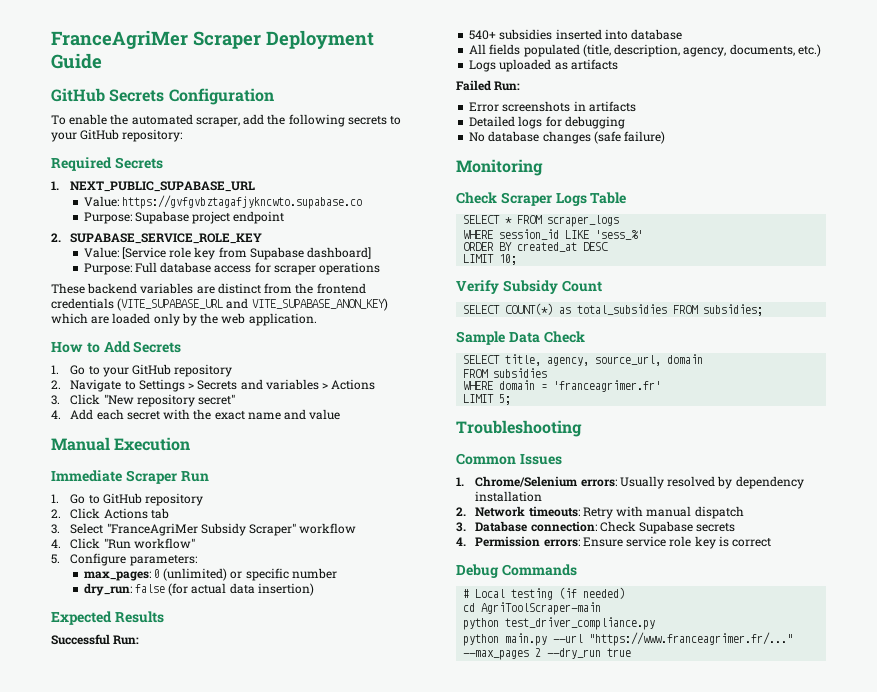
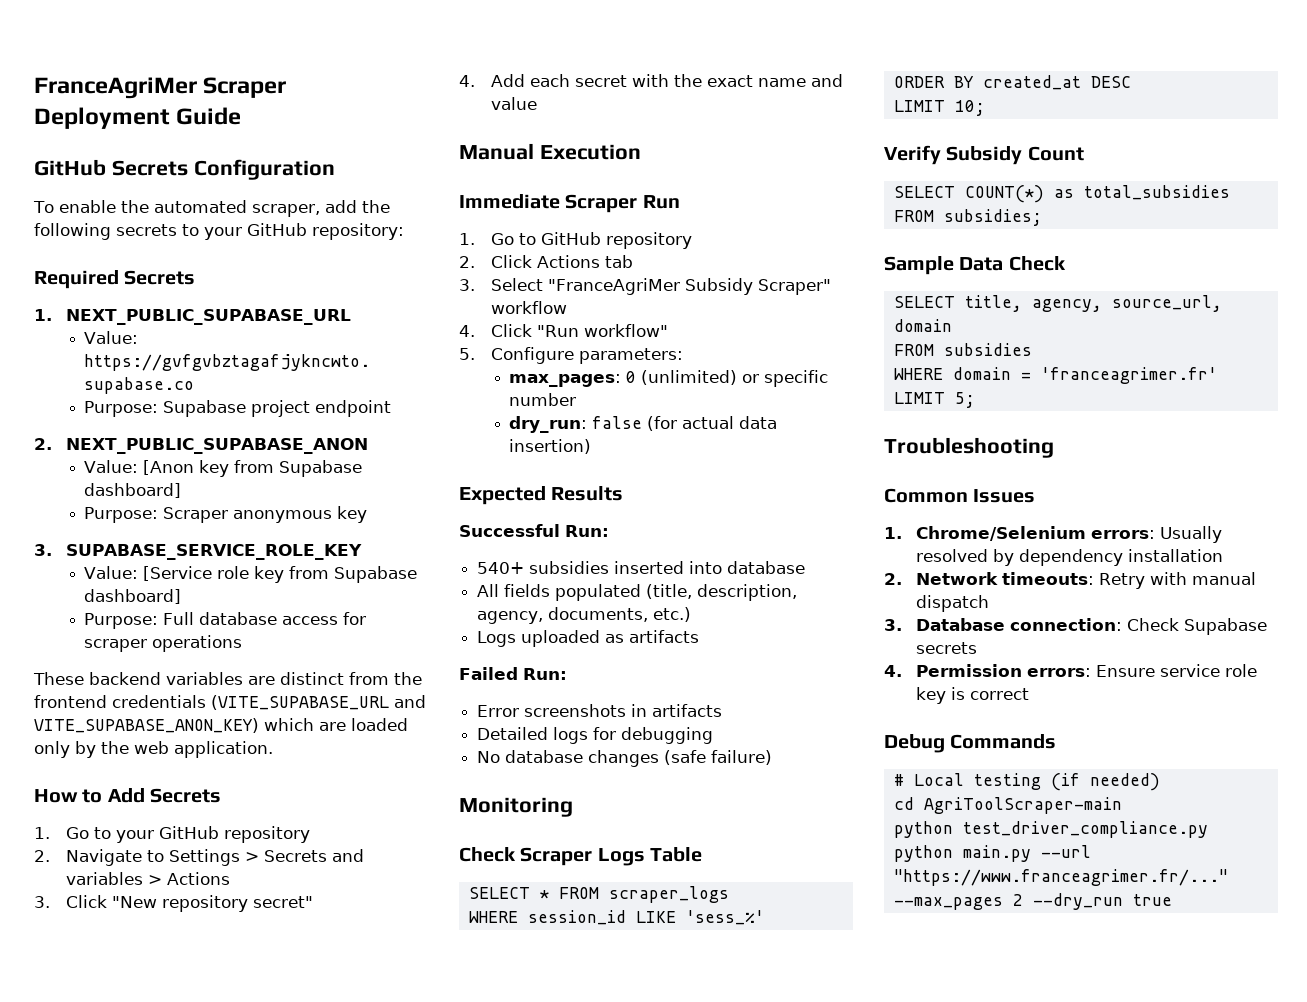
- 2. SUPABASE_SERVICE_ROLE_KEY
+ 2. NEXT_PUBLIC_SUPABASE_ANON
+ Value: [Anon key from Supabase dashboard]
+ Purpose: Scraper anonymous key
+ 3. SUPABASE_SERVICE_ROLE_KEY

